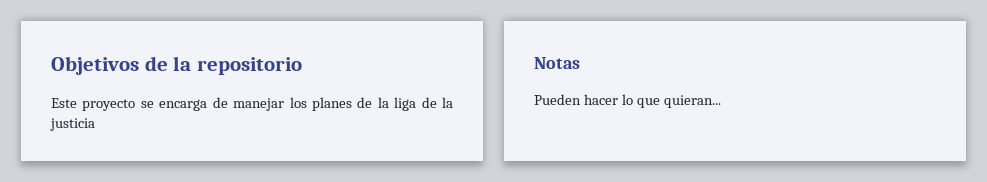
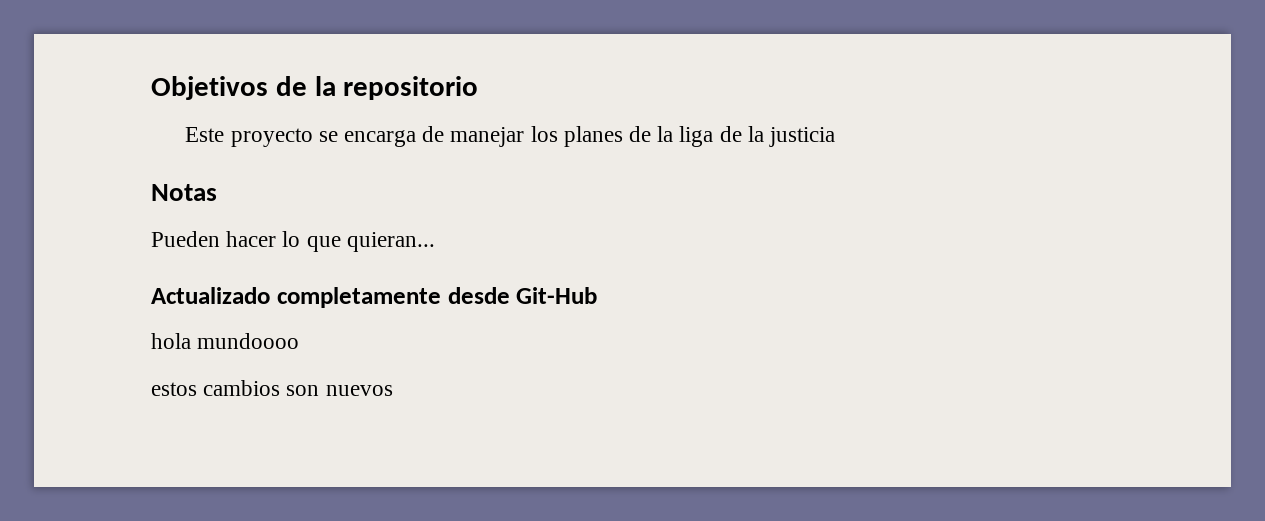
+ Actualizado completamente desde Git-Hub
+ hola mundoooo
+ estos cambios son nuevos

